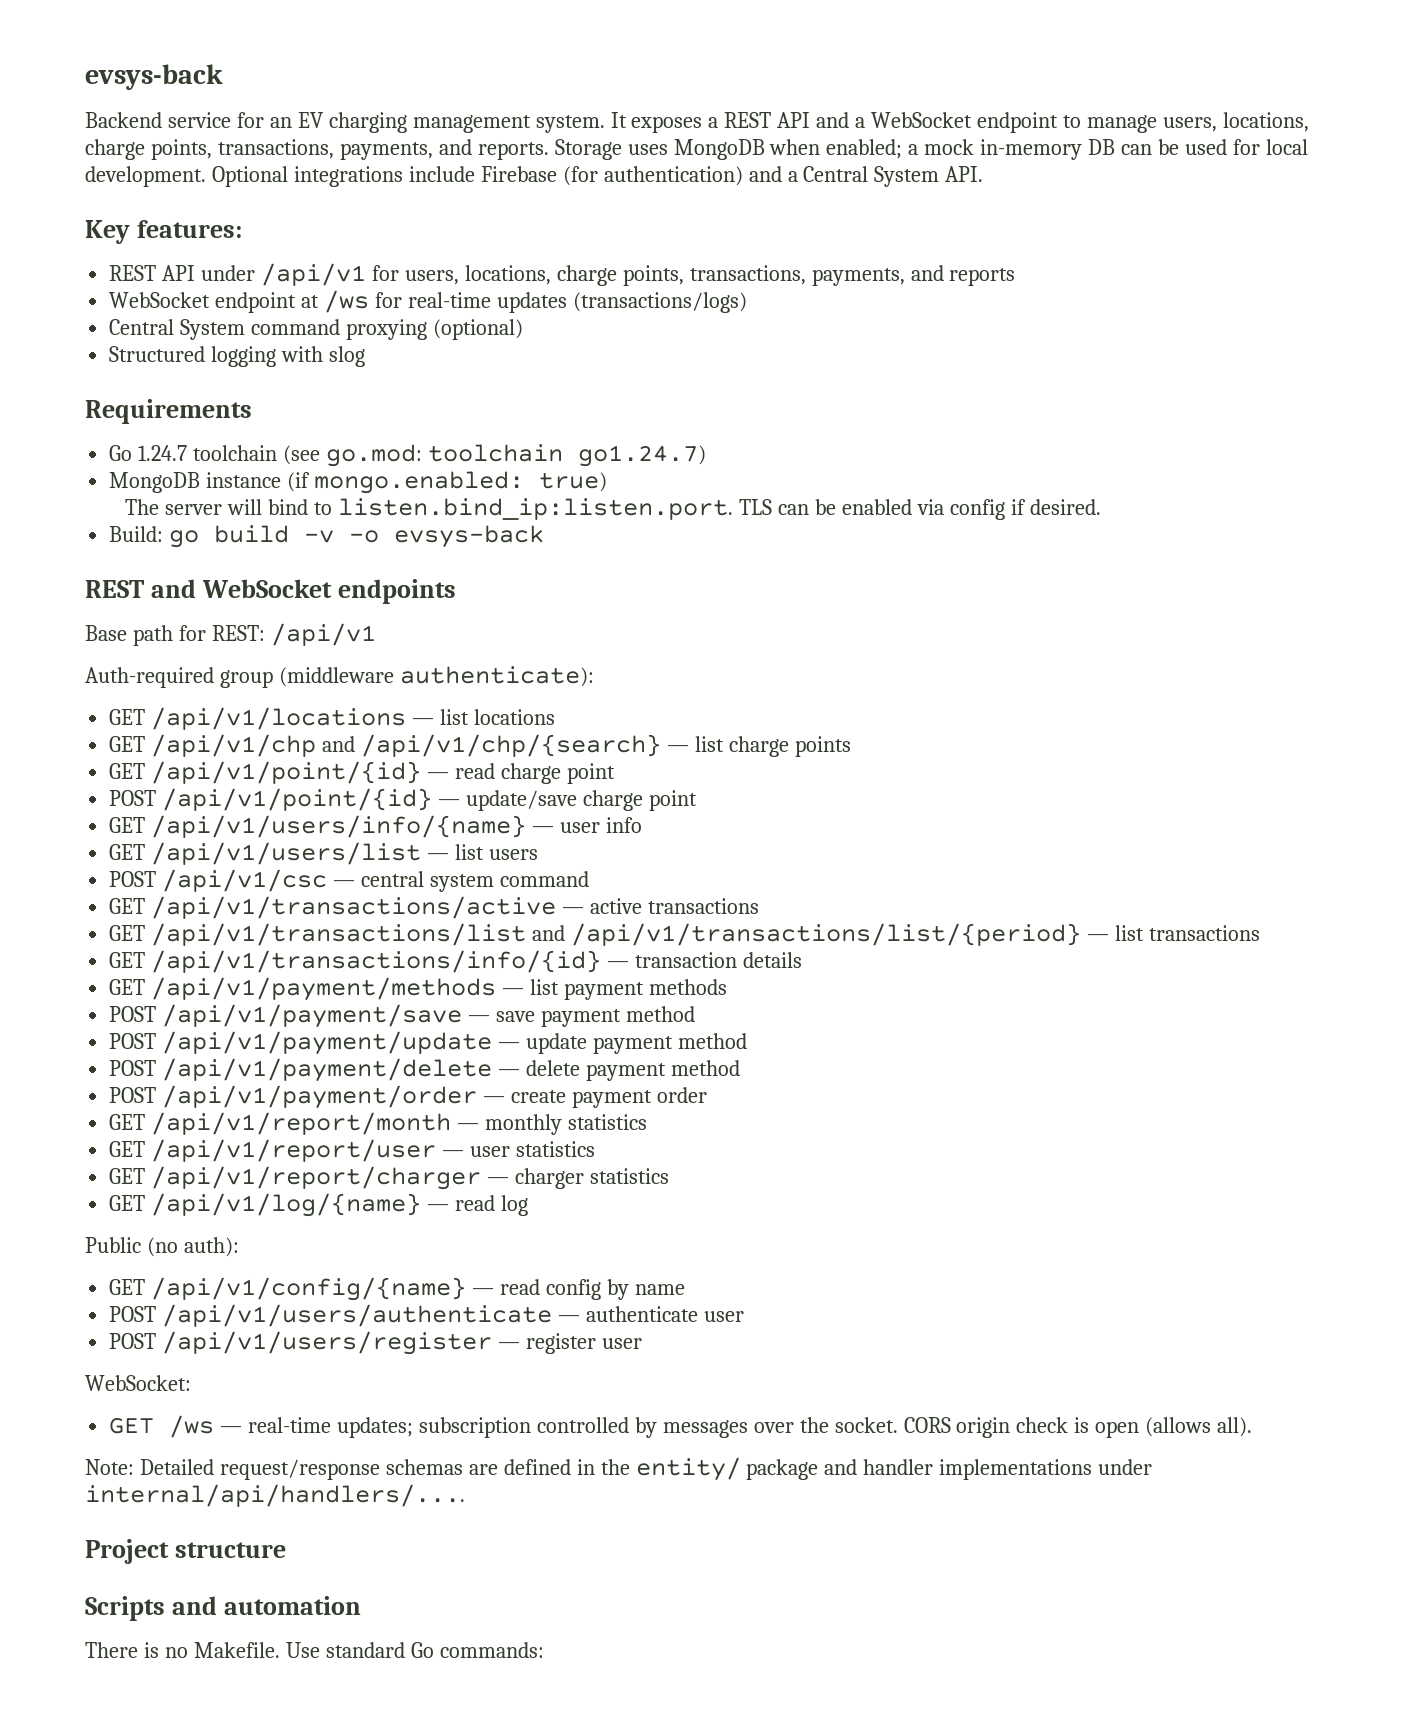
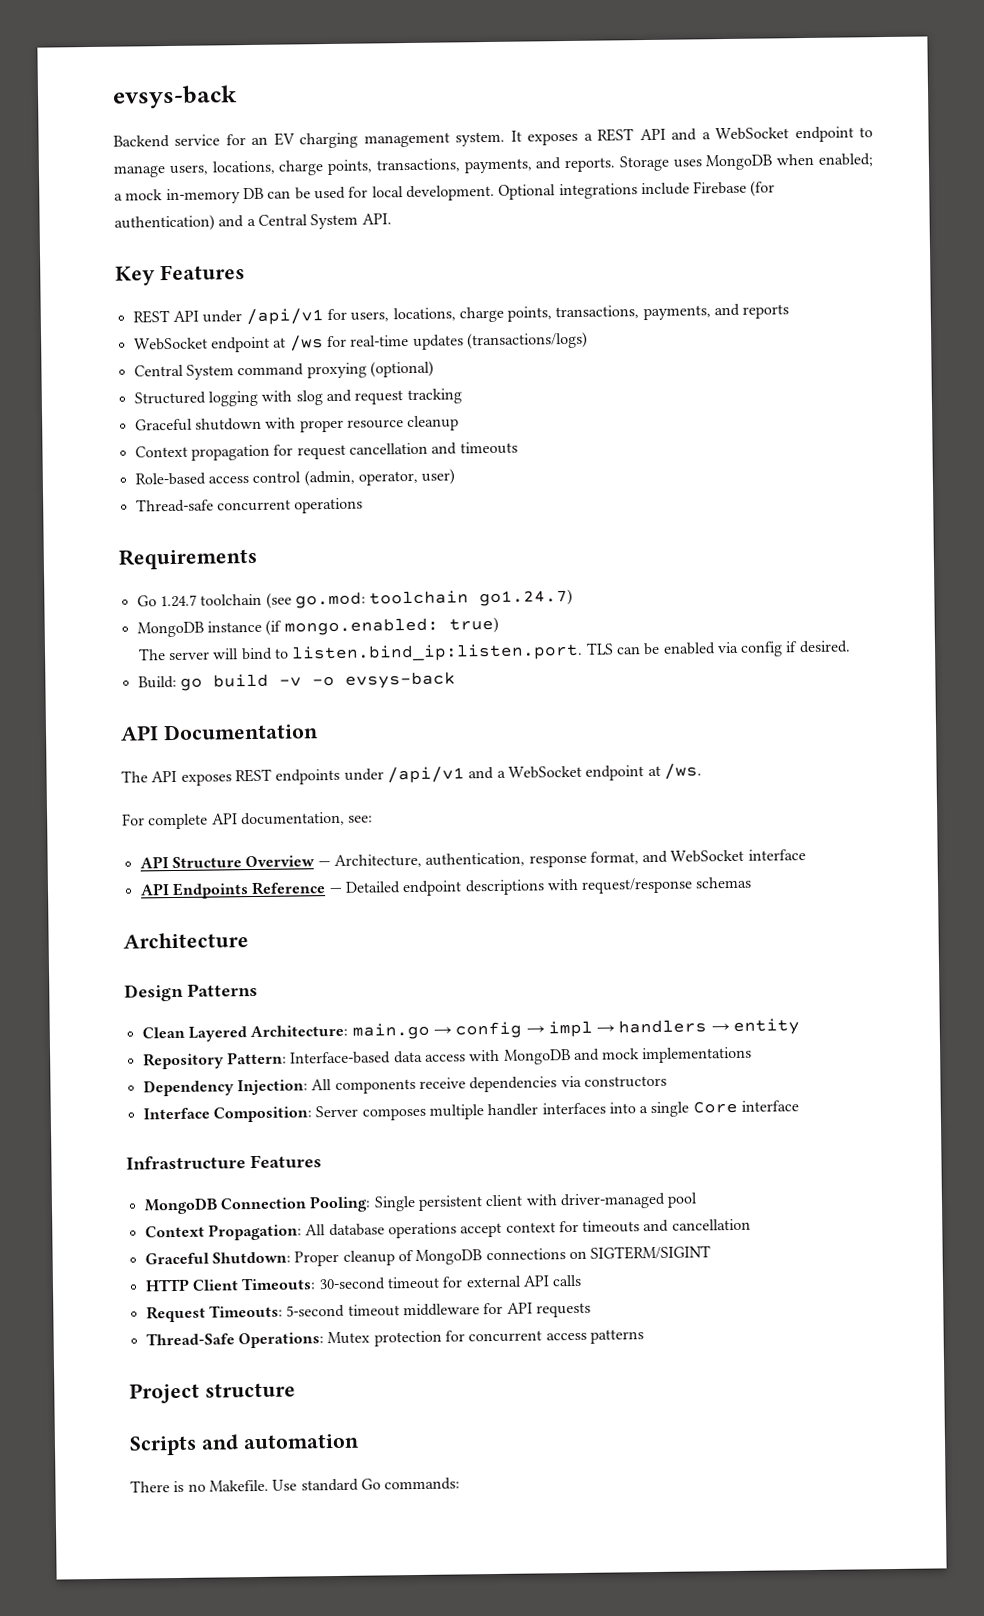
- Key features:
+ Key Features
- Structured logging with slog
+ Structured logging with slog and request tracking
+ Graceful shutdown with proper resource cleanup
+ Context propagation for request cancellation and timeouts
+ Role-based access control (admin, operator, user)
+ Thread-safe concurrent operations
- REST and WebSocket endpoints
- Base path for REST: /api/v1
- Auth-required group (middleware authenticate):
- GET /api/v1/locations — list locations
- GET /api/v1/chp and /api/v1/chp/{search} — list charge points
- GET /api/v1/point/{id} — read charge point
- POST /api/v1/point/{id} — update/save charge point
- GET /api/v1/users/info/{name} — user info
- GET /api/v1/users/list — list users
- POST /api/v1/csc — central system command
- GET /api/v1/transactions/active — active transactions
- GET /api/v1/transactions/list and /api/v1/transactions/list/{period} — list transactions
- GET /api/v1/transactions/info/{id} — transaction details
- GET /api/v1/payment/methods — list payment methods
- POST /api/v1/payment/save — save payment method
- POST /api/v1/payment/update — update payment method
- POST /api/v1/payment/delete — delete payment method
- POST /api/v1/payment/order — create payment order
- GET /api/v1/report/month — monthly statistics
- GET /api/v1/report/user — user statistics
- GET /api/v1/report/charger — charger statistics
- GET /api/v1/log/{name} — read log
- Public (no auth):
- GET /api/v1/config/{name} — read config by name
- POST /api/v1/users/authenticate — authenticate user
- POST /api/v1/users/register — register user
- WebSocket:
- GET /ws — real-time updates; subscription controlled by messages over the socket. CORS origin check is open (allows all).
- Note: Detailed request/response schemas are defined in the entity/ package and handler implementations under internal/api/handlers/....
+ API Documentation
+ The API exposes REST endpoints under /api/v1 and a WebSocket endpoint at /ws.
+ For complete API documentation, see:
+ API Structure Overview — Architecture, authentication, response format, and WebSocket interface
+ API Endpoints Reference — Detailed endpoint descriptions with request/response schemas
+ Architecture
+ Design Patterns
+ Clean Layered Architecture: main.go → config → impl → handlers → entity
+ Repository Pattern: Interface-based data access with MongoDB and mock implementations
+ Dependency Injection: All components receive dependencies via constructors
+ Interface Composition: Server composes multiple handler interfaces into a single Core interface
+ Infrastructure Features
+ MongoDB Connection Pooling: Single persistent client with driver-managed pool
+ Context Propagation: All database operations accept context for timeouts and cancellation
+ Graceful Shutdown: Proper cleanup of MongoDB connections on SIGTERM/SIGINT
+ HTTP Client Timeouts: 30-second timeout for external API calls
+ Request Timeouts: 5-second timeout middleware for API requests
+ Thread-Safe Operations: Mutex protection for concurrent access patterns

